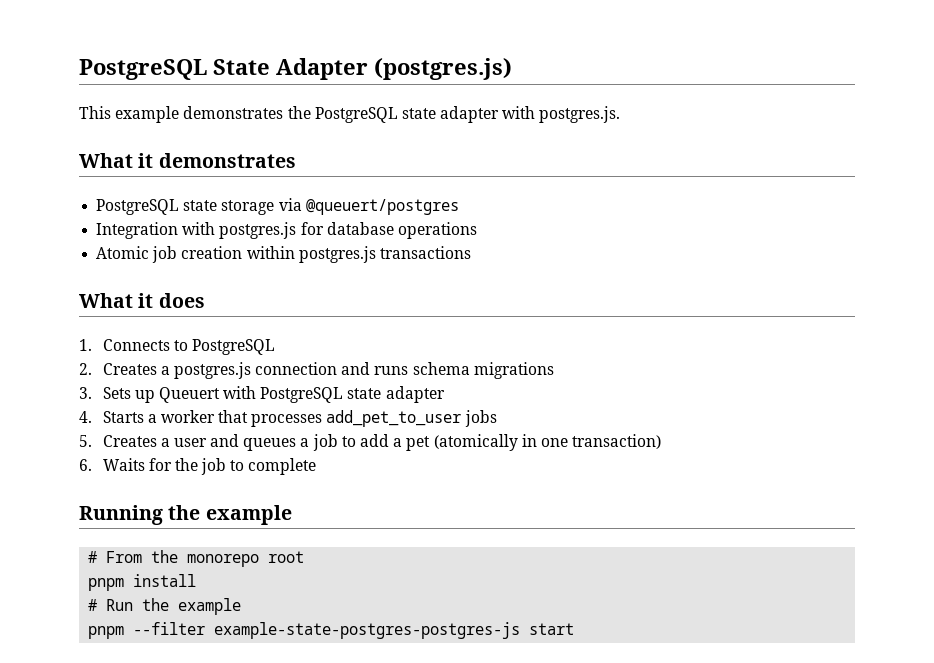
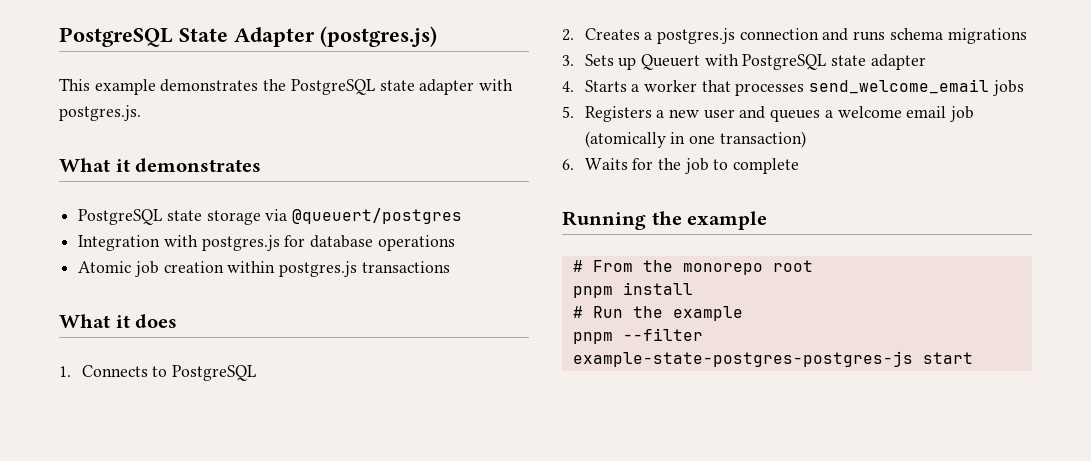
- 4. Starts a worker that processes add_pet_to_user jobs
+ 4. Starts a worker that processes send_welcome_email jobs
- 5. Creates a user and queues a job to add a pet (atomically in one transaction)
+ 5. Registers a new user and queues a welcome email job (atomically in one transaction)

